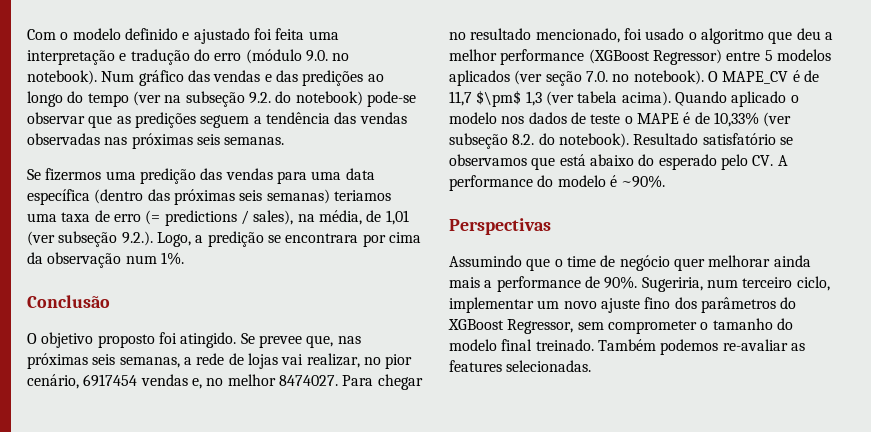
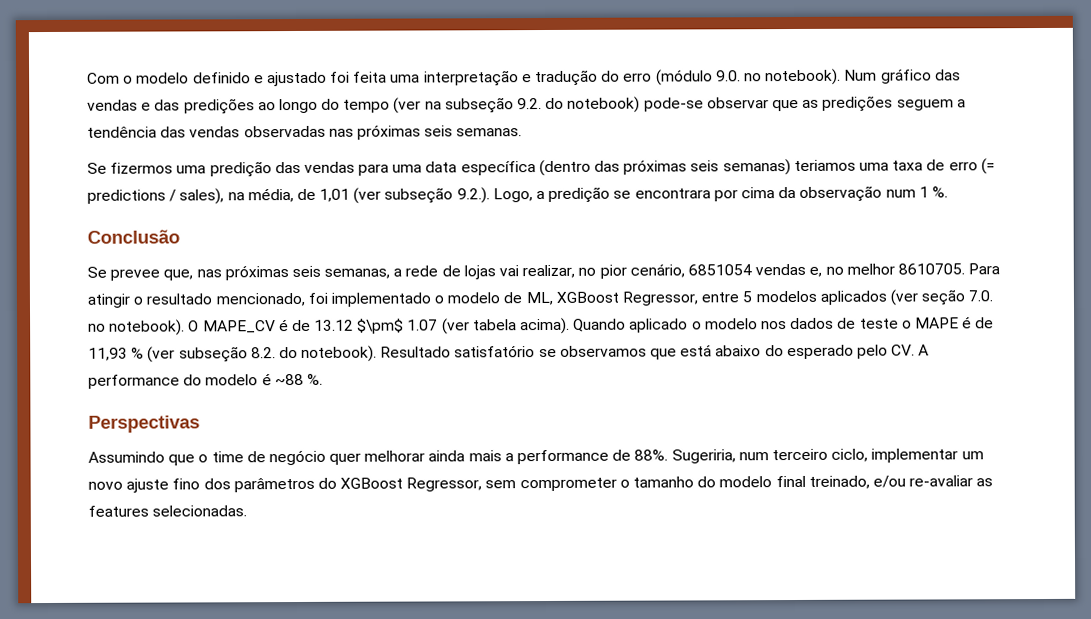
- Se fizermos uma predição das vendas para uma data específica (dentro das próximas seis semanas) teriamos uma taxa de erro (= predictions / sales), na média, de 1,01 (ver subseção 9.2.). Logo, a predição se encontrara por cima da observação num 1%.
+ Se fizermos uma predição das vendas para uma data específica (dentro das próximas seis semanas) teriamos uma taxa de erro (= predictions / sales), na média, de 1,01 (ver subseção 9.2.). Logo, a predição se encontrara por cima da observação num 1 %.
- O objetivo proposto foi atingido. Se prevee que, nas próximas seis semanas, a rede de lojas vai realizar, no pior cenário, 6917454 vendas e, no melhor 8474027. Para chegar no resultado mencionado, foi usado o algoritmo que deu a melhor performance (XGBoost Regressor) entre 5 modelos aplicados (ver seção 7.0. no notebook).
+ Se prevee que, nas próximas seis semanas, a rede de lojas vai realizar, no pior cenário, 6851054 vendas e, no melhor 8610705. Para atingir o resultado mencionado, foi implementado o modelo de ML, XGBoost Regressor, entre 5 modelos aplicados (ver seção 7.0. no notebook).
- O MAPE_CV é de 11,7 $\pm$ 1,3 (ver tabela acima).
+ O MAPE_CV é de 13.12 $\pm$ 1.07 (ver tabela acima).
- Quando aplicado o modelo nos dados de teste o MAPE é de 10,33% (ver subseção 8.2. do notebook).
+ Quando aplicado o modelo nos dados de teste o MAPE é de 11,93 % (ver subseção 8.2. do notebook).
- Resultado satisfatório se observamos que está abaixo do esperado pelo CV. A performance do modelo é ~90%.
+ Resultado satisfatório se observamos que está abaixo do esperado pelo CV. A performance do modelo é ~88 %.
- Assumindo que o time de negócio quer melhorar ainda mais a performance de 90%.
+ Assumindo que o time de negócio quer melhorar ainda mais a performance de 88%.
- Sugeriria, num terceiro ciclo, implementar um novo ajuste fino dos parâmetros do XGBoost Regressor, sem comprometer o tamanho do modelo final treinado. Também podemos re-avaliar as features selecionadas.
+ Sugeriria, num terceiro ciclo, implementar um novo ajuste fino dos parâmetros do XGBoost Regressor, sem comprometer o tamanho do modelo final treinado, e/ou re-avaliar as features selecionadas.

